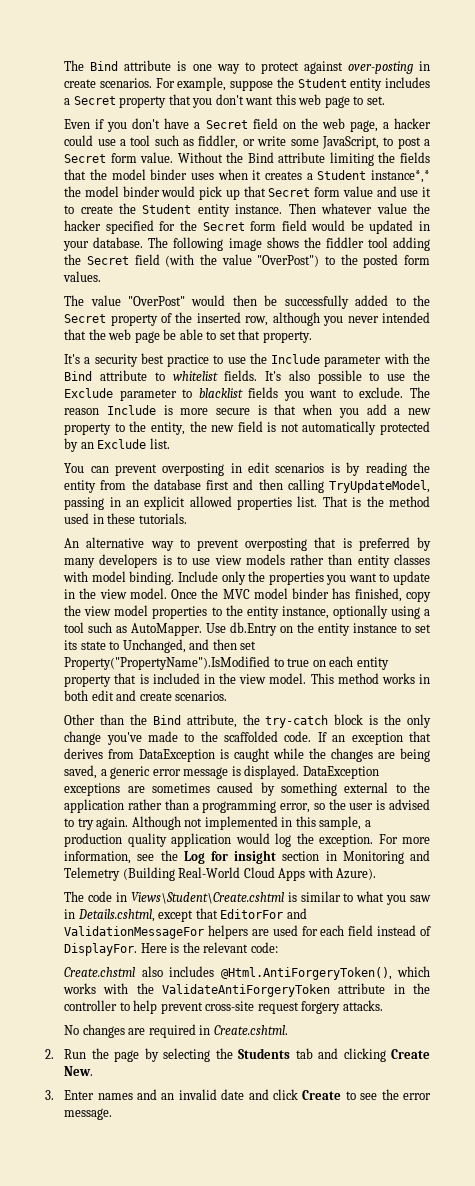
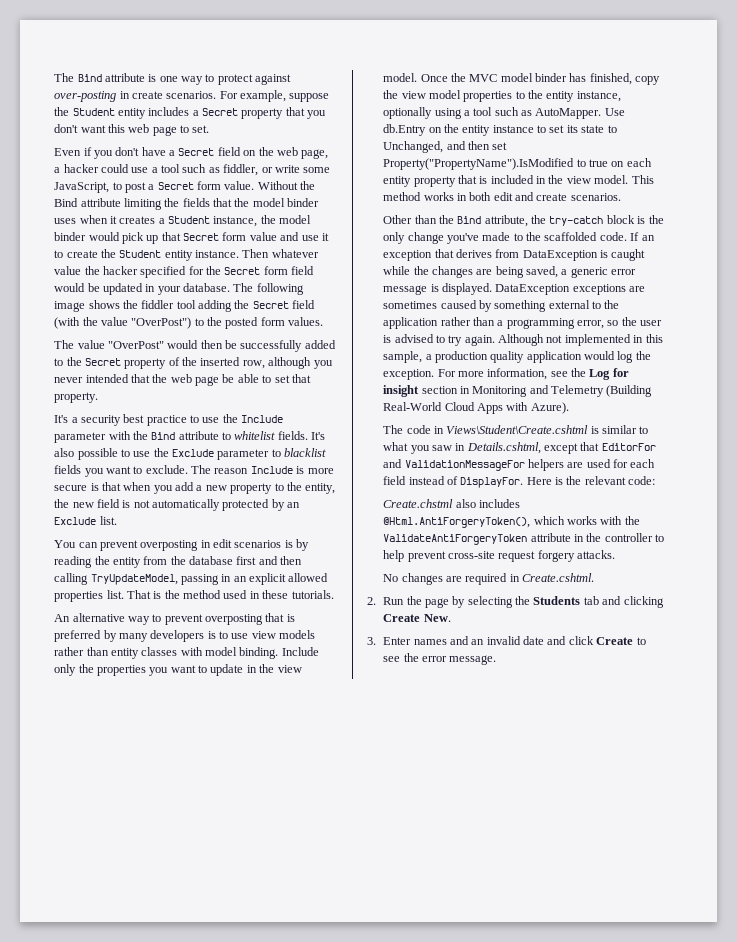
- Without the Bind attribute limiting the fields that the model binder uses when it creates a Student instance*,* the model binder would pick up that Secret form value and use it to create the Student entity instance.
+ Without the Bind attribute limiting the fields that the model binder uses when it creates a Student instance, the model binder would pick up that Secret form value and use it to create the Student entity instance.

